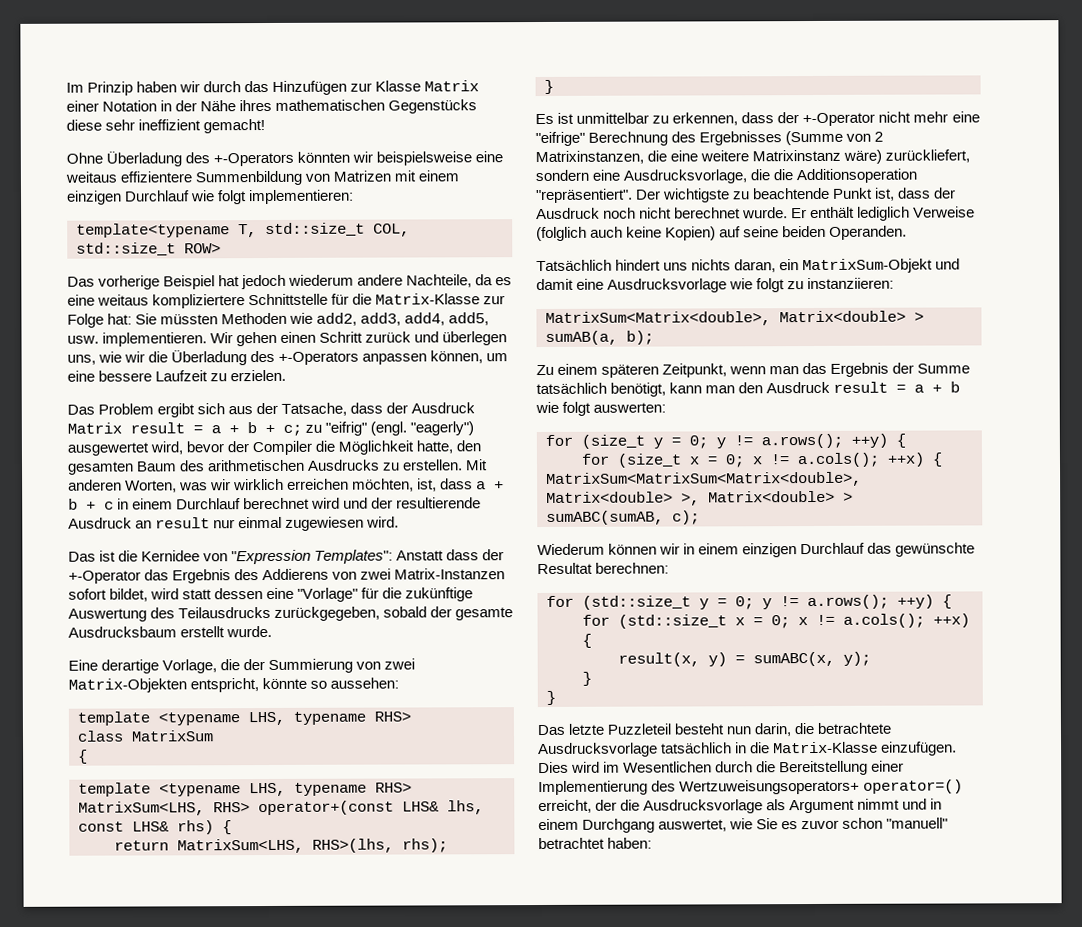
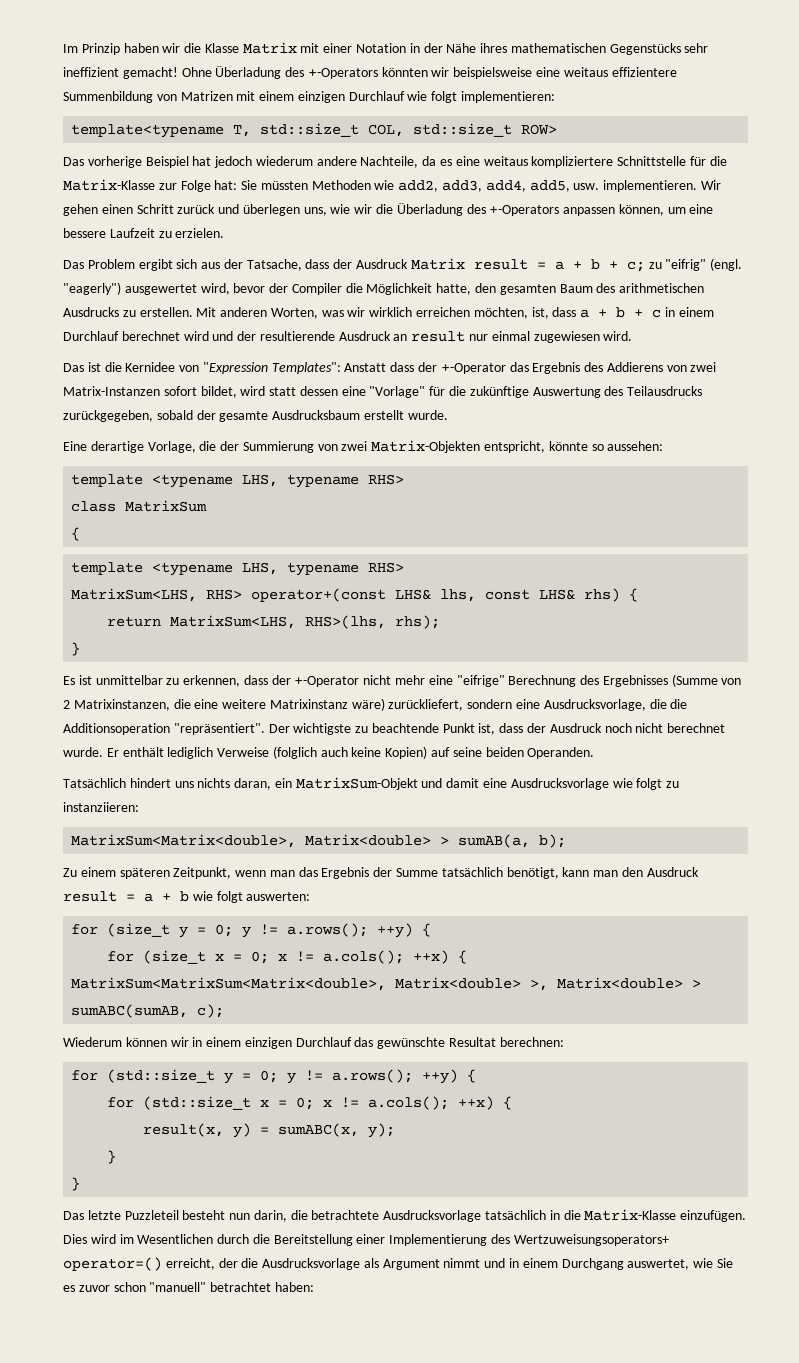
- Im Prinzip haben wir durch das Hinzufügen zur Klasse Matrix einer Notation in der Nähe ihres mathematischen Gegenstücks diese sehr ineffizient gemacht!
- Ohne Überladung des +-Operators könnten wir beispielsweise eine weitaus effizientere Summenbildung von Matrizen mit einem einzigen Durchlauf wie folgt implementieren:
+ Im Prinzip haben wir die Klasse Matrix mit einer Notation in der Nähe ihres mathematischen Gegenstücks sehr ineffizient gemacht! Ohne Überladung des +-Operators könnten wir beispielsweise eine weitaus effizientere Summenbildung von Matrizen mit einem einzigen Durchlauf wie folgt implementieren:

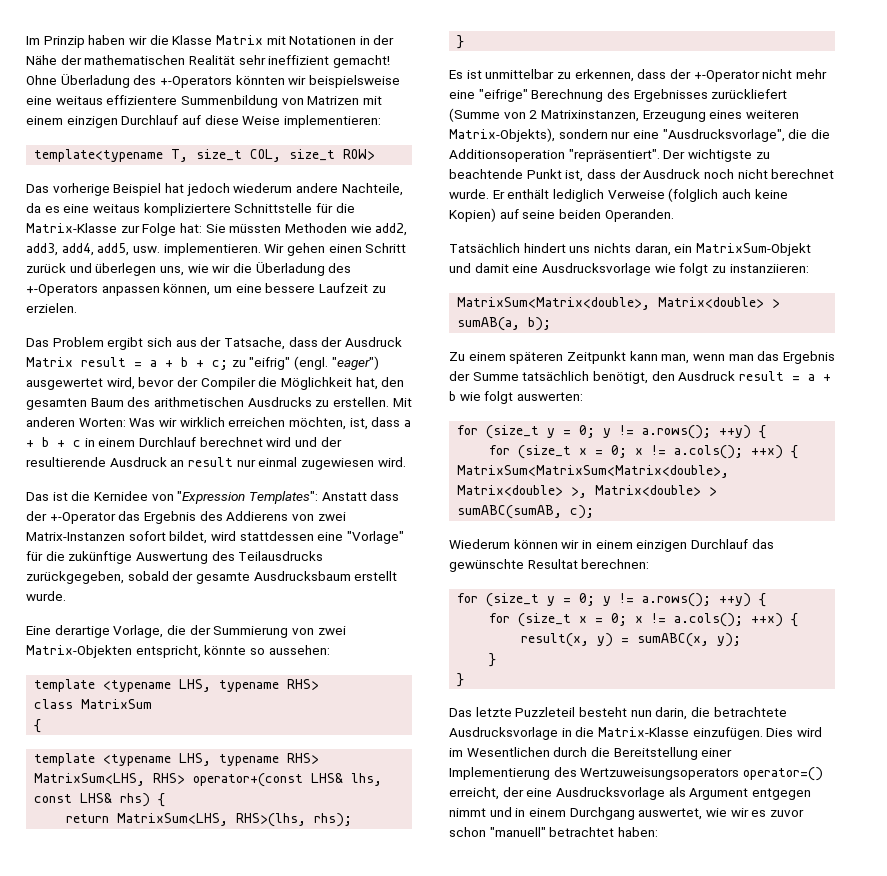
- Im Prinzip haben wir die Klasse Matrix mit einer Notation in der Nähe ihres mathematischen Gegenstücks sehr ineffizient gemacht!
+ Im Prinzip haben wir die Klasse Matrix mit Notationen in der Nähe der mathematischen Realität sehr ineffizient gemacht!
- Ohne Überladung des +-Operators könnten wir beispielsweise eine weitaus effizientere Summenbildung von Matrizen mit einem einzigen Durchlauf wie folgt implementieren:
+ Ohne Überladung des +-Operators könnten wir beispielsweise eine weitaus effizientere Summenbildung von Matrizen mit einem einzigen Durchlauf auf diese Weise implementieren:
- template<typename T, std::size_t COL, std::size_t ROW>
+ template<typename T, size_t COL, size_t ROW>
- "eagerly") ausgewertet wird, bevor der Compiler die Möglichkeit hatte, den gesamten Baum des arithmetischen Ausdrucks zu erstellen.
+ "eager") ausgewertet wird, bevor der Compiler die Möglichkeit hat, den gesamten Baum des arithmetischen Ausdrucks zu erstellen.
- Mit anderen Worten, was wir wirklich erreichen möchten, ist, dass a + b + c in einem Durchlauf berechnet wird und der resultierende Ausdruck an result nur einmal zugewiesen wird.
+ Mit anderen Worten: Was wir wirklich erreichen möchten, ist, dass a + b + c in einem Durchlauf berechnet wird und der resultierende Ausdruck an result nur einmal zugewiesen wird.
- Das ist die Kernidee von "Expression Templates": Anstatt dass der +-Operator das Ergebnis des Addierens von zwei Matrix-Instanzen sofort bildet, wird statt dessen eine "Vorlage" für die zukünftige Auswertung des Teilausdrucks zurückgegeben, sobald der gesamte Ausdrucksbaum erstellt wurde.
+ Das ist die Kernidee von "Expression Templates": Anstatt dass der +-Operator das Ergebnis des Addierens von zwei Matrix-Instanzen sofort bildet, wird stattdessen eine "Vorlage" für die zukünftige Auswertung des Teilausdrucks zurückgegeben, sobald der gesamte Ausdrucksbaum erstellt wurde.
- Es ist unmittelbar zu erkennen, dass der +-Operator nicht mehr eine "eifrige" Berechnung des Ergebnisses (Summe von 2 Matrixinstanzen, die eine weitere Matrixinstanz wäre) zurückliefert, sondern eine Ausdrucksvorlage, die die Additionsoperation "repräsentiert".
+ Es ist unmittelbar zu erkennen, dass der +-Operator nicht mehr eine "eifrige" Berechnung des Ergebnisses zurückliefert (Summe von 2 Matrixinstanzen, Erzeugung eines weiteren Matrix-Objekts), sondern nur eine "Ausdrucksvorlage", die die Additionsoperation "repräsentiert".
- Zu einem späteren Zeitpunkt, wenn man das Ergebnis der Summe tatsächlich benötigt, kann man den Ausdruck result = a + b wie folgt auswerten:
+ Zu einem späteren Zeitpunkt kann man, wenn man das Ergebnis der Summe tatsächlich benötigt, den Ausdruck result = a + b wie folgt auswerten:
  Wiederum können wir in einem einzigen Durchlauf das gewünschte Resultat berechnen:
- for (std::size_t y = 0; y != a.rows(); ++y) {
- for (std::size_t x = 0; x != a.cols(); ++x) {
+ for (size_t y = 0; y != a.rows(); ++y) {
+ for (size_t x = 0; x != a.cols(); ++x) {
- Das letzte Puzzleteil besteht nun darin, die betrachtete Ausdrucksvorlage tatsächlich in die Matrix-Klasse einzufügen.
+ Das letzte Puzzleteil besteht nun darin, die betrachtete Ausdrucksvorlage in die Matrix-Klasse einzufügen.
- Dies wird im Wesentlichen durch die Bereitstellung einer Implementierung des Wertzuweisungsoperators+ operator=() erreicht, der die Ausdrucksvorlage als Argument nimmt und in einem Durchgang auswertet, wie Sie es zuvor schon "manuell" betrachtet haben:
+ Dies wird im Wesentlichen durch die Bereitstellung einer Implementierung des Wertzuweisungsoperators operator=() erreicht, der eine Ausdrucksvorlage als Argument entgegen nimmt und in einem Durchgang auswertet, wie wir es zuvor schon "manuell" betrachtet haben:

